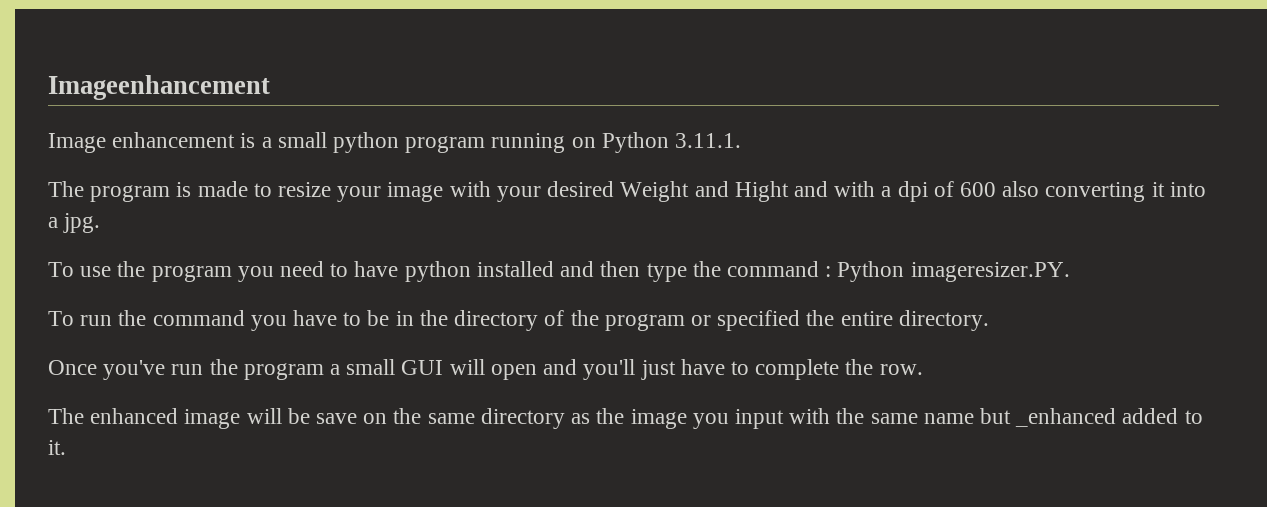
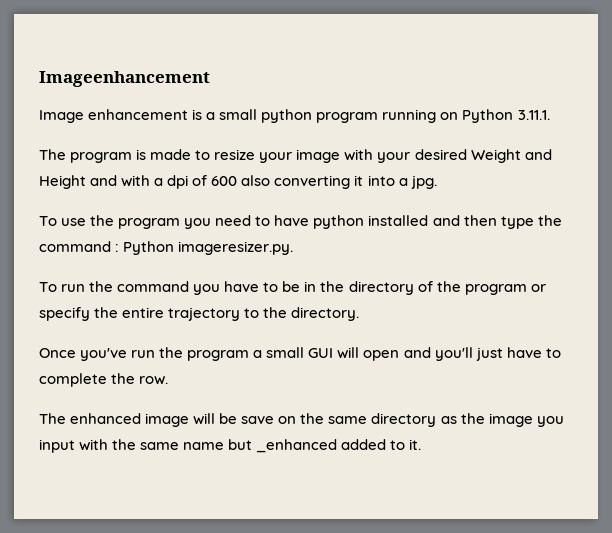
- The program is made to resize your image with your desired Weight and Hight and with a dpi of 600 also converting it into a jpg.
+ The program is made to resize your image with your desired Weight and Height and with a dpi of 600 also converting it into a jpg.
- To use the program you need to have python installed and then type the command : Python imageresizer.PY.
+ To use the program you need to have python installed and then type the command : Python imageresizer.py.
- To run the command you have to be in the directory of the program or specified the entire directory.
+ To run the command you have to be in the directory of the program or specify the entire trajectory to the directory.

